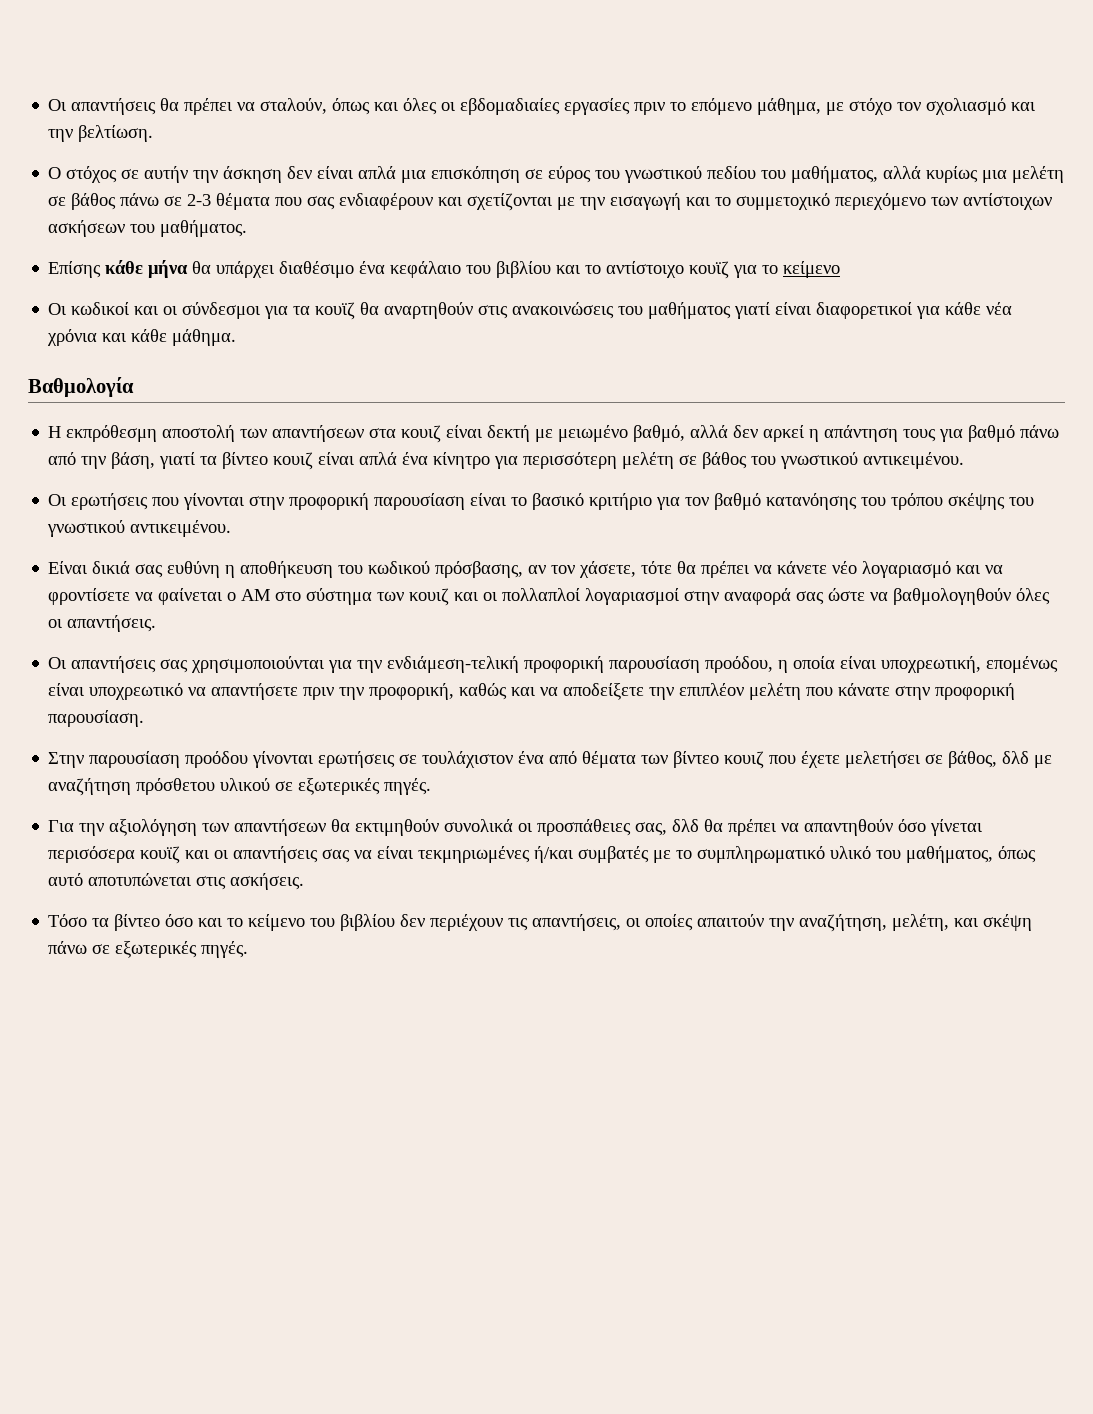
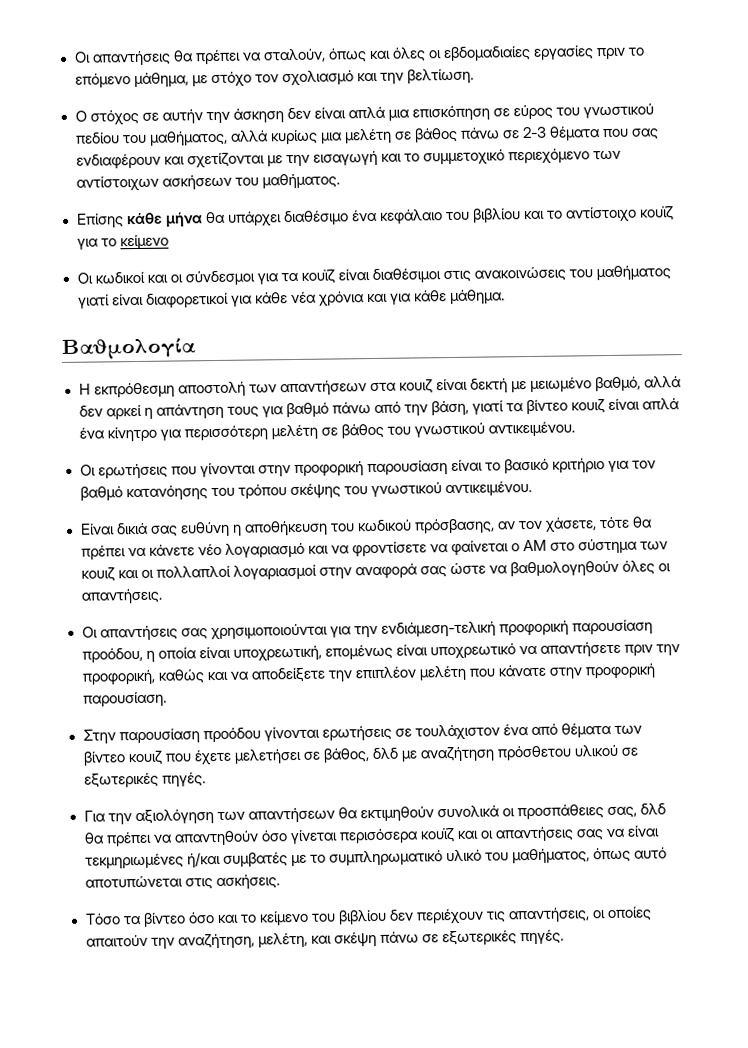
- Οι κωδικοί και οι σύνδεσμοι για τα κουϊζ θα αναρτηθούν στις ανακοινώσεις του μαθήματος γιατί είναι διαφορετικοί για κάθε νέα χρόνια και κάθε μάθημα.
+ Οι κωδικοί και οι σύνδεσμοι για τα κουϊζ είναι διαθέσιμοι στις ανακοινώσεις του μαθήματος γιατί είναι διαφορετικοί για κάθε νέα χρόνια και για κάθε μάθημα.

